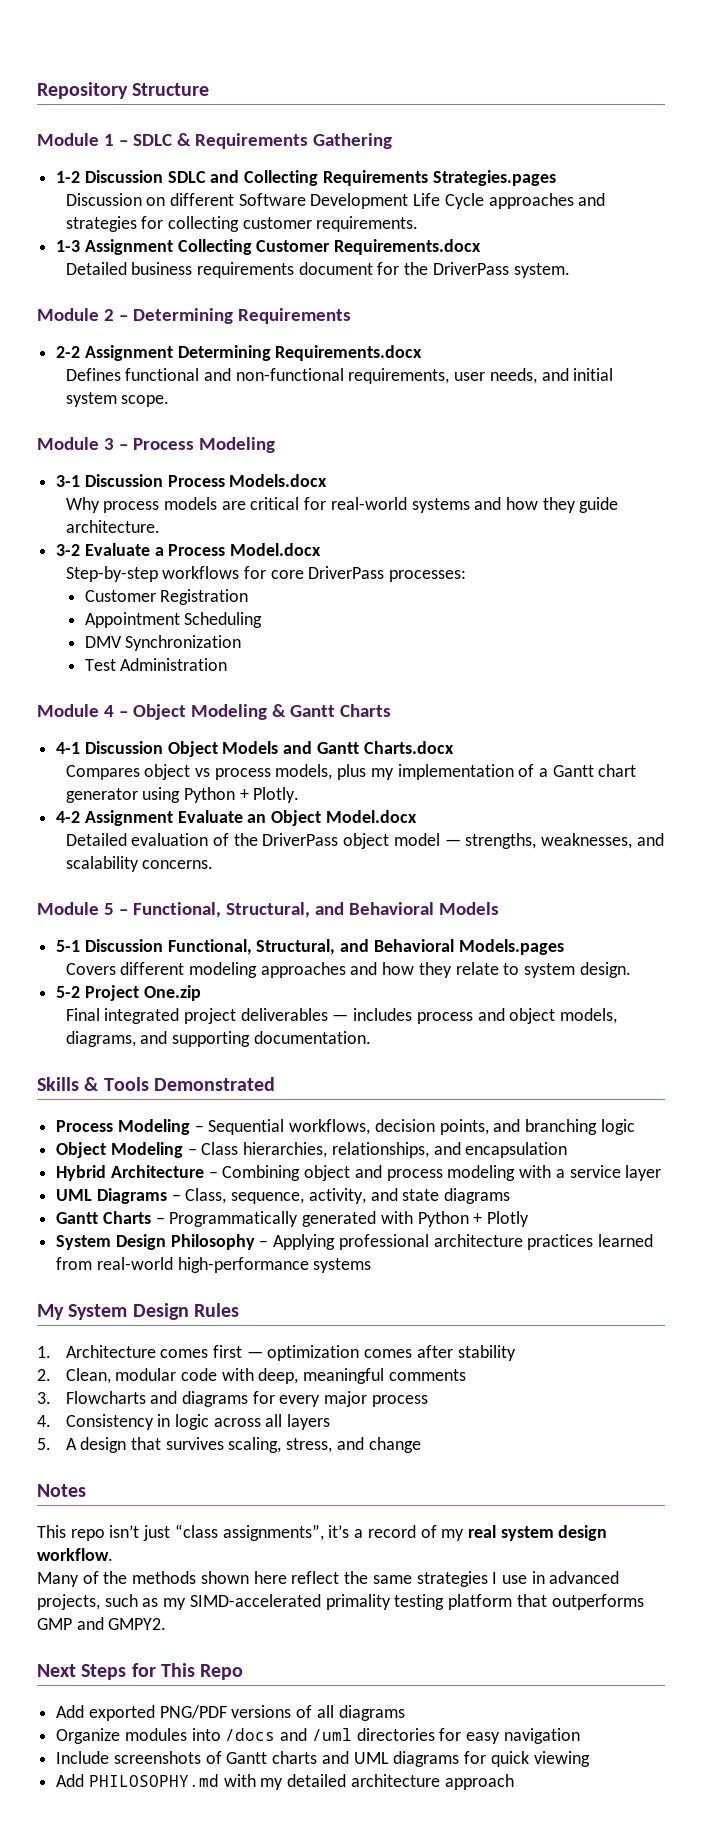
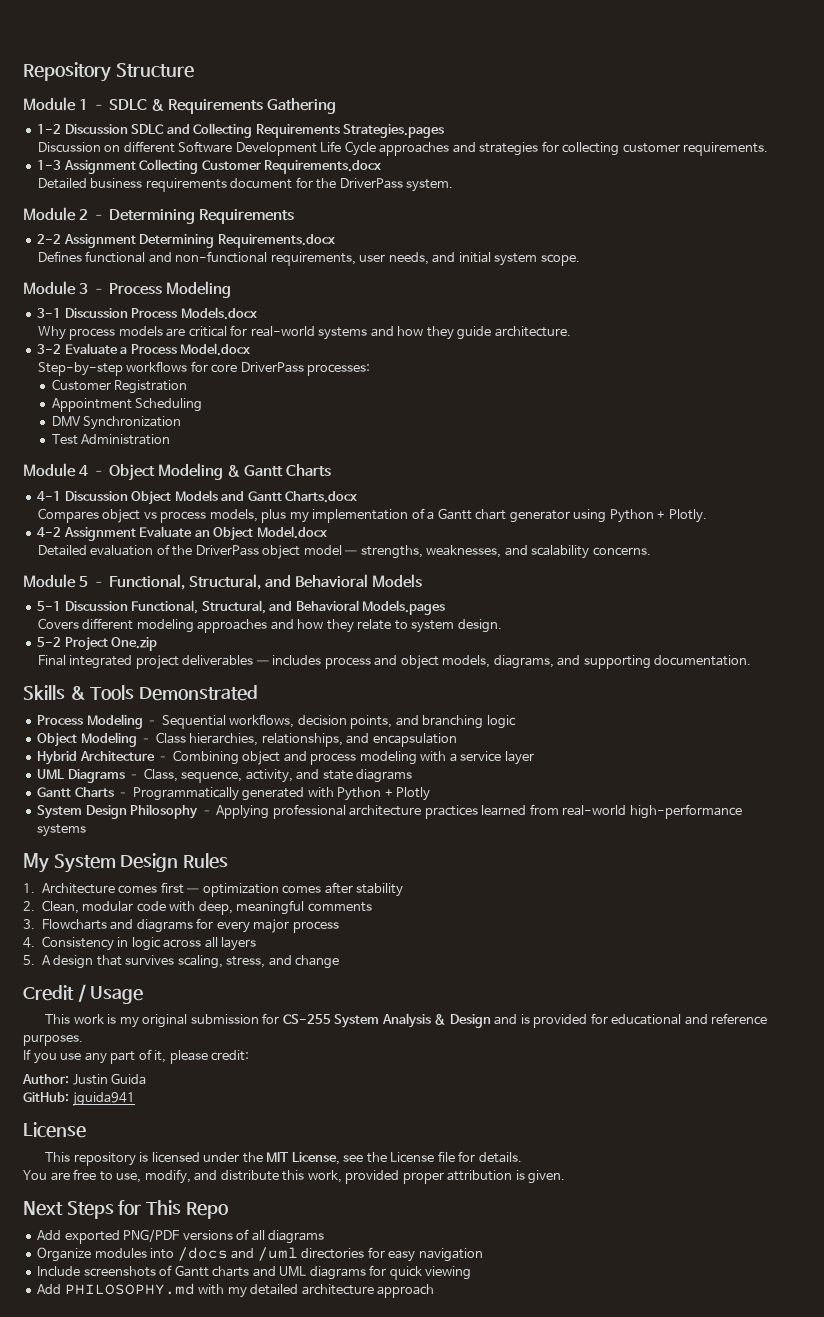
- Notes
- This repo isn’t just “class assignments”, it’s a record of my real system design workflow.
- Many of the methods shown here reflect the same strategies I use in advanced projects, such as my SIMD-accelerated primality testing platform that outperforms GMP and GMPY2.
+ Credit / Usage
+ This work is my original submission for CS-255 System Analysis & Design and is provided for educational and reference purposes.
+ If you use any part of it, please credit:
+ Author: Justin Guida
+ GitHub: jguida941
+ License
+ This repository is licensed under the MIT License, see the License file for details.
+ You are free to use, modify, and distribute this work, provided proper attribution is given.

